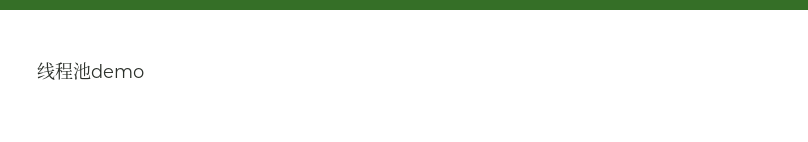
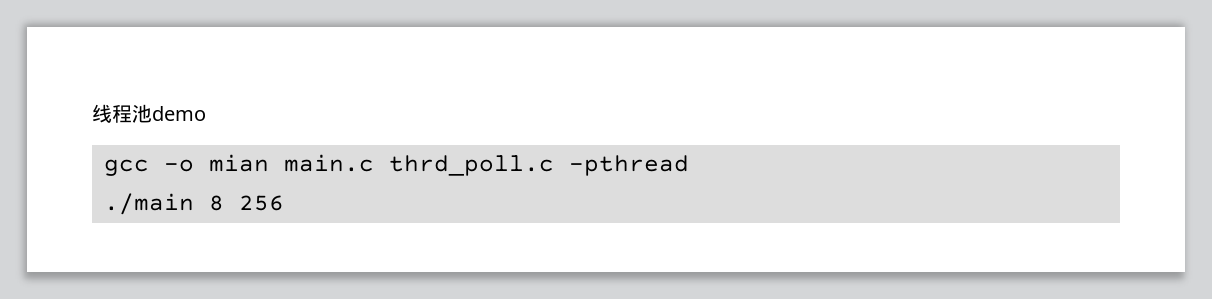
+ gcc -o mian main.c thrd_poll.c -pthread
+ ./main 8 256

